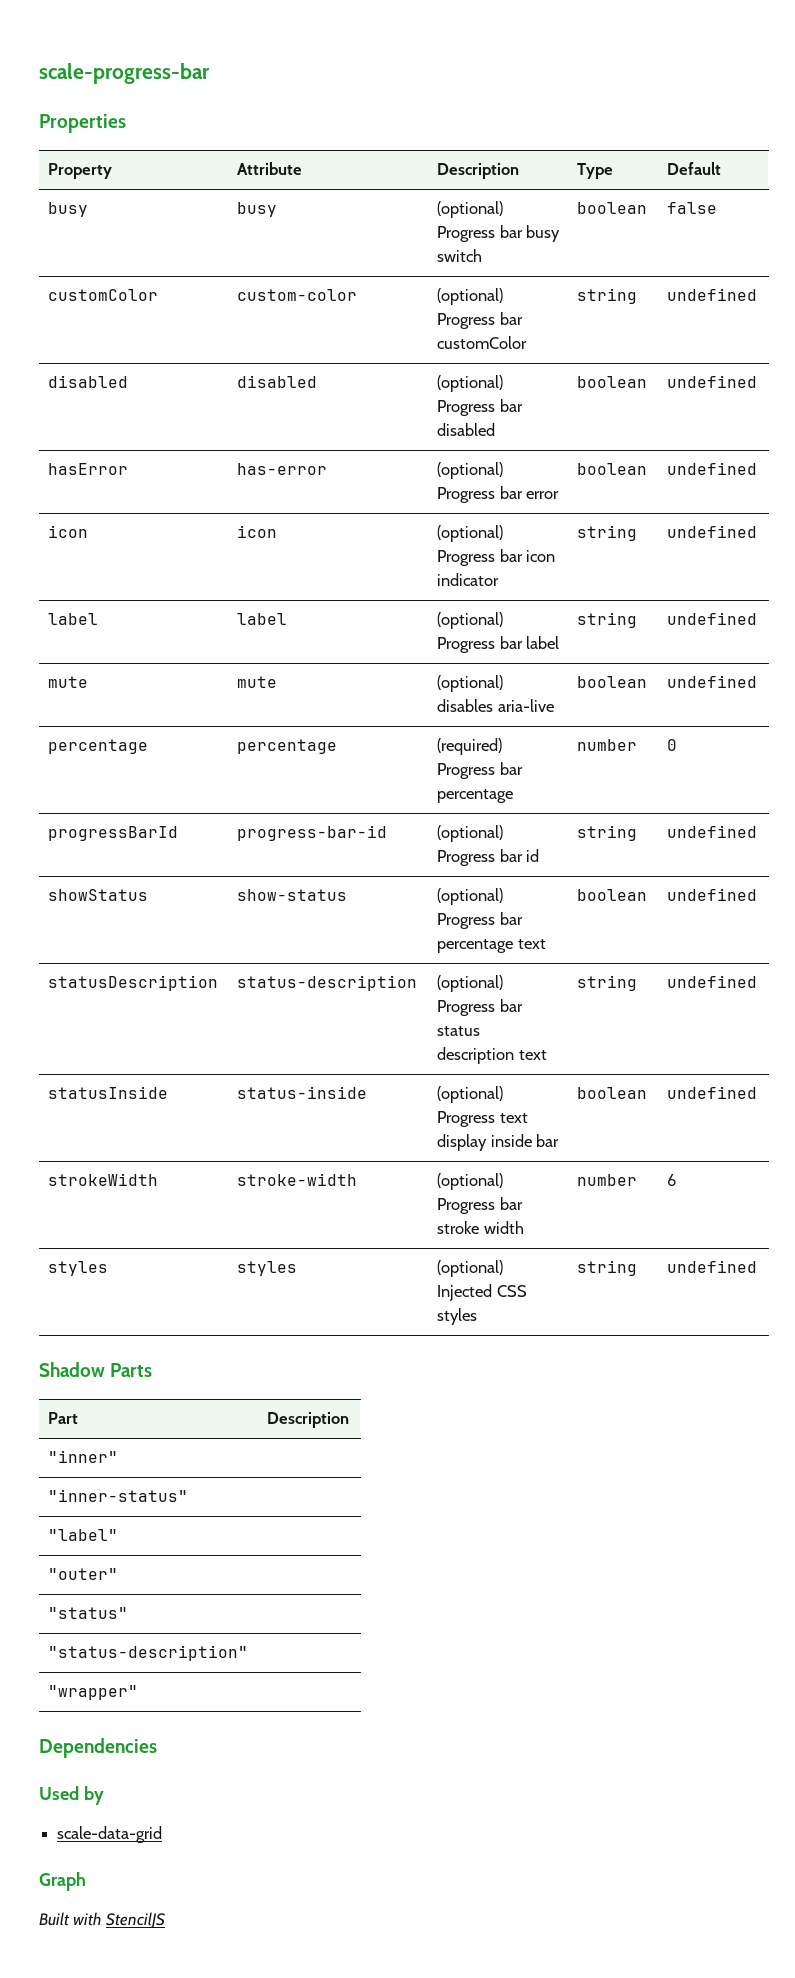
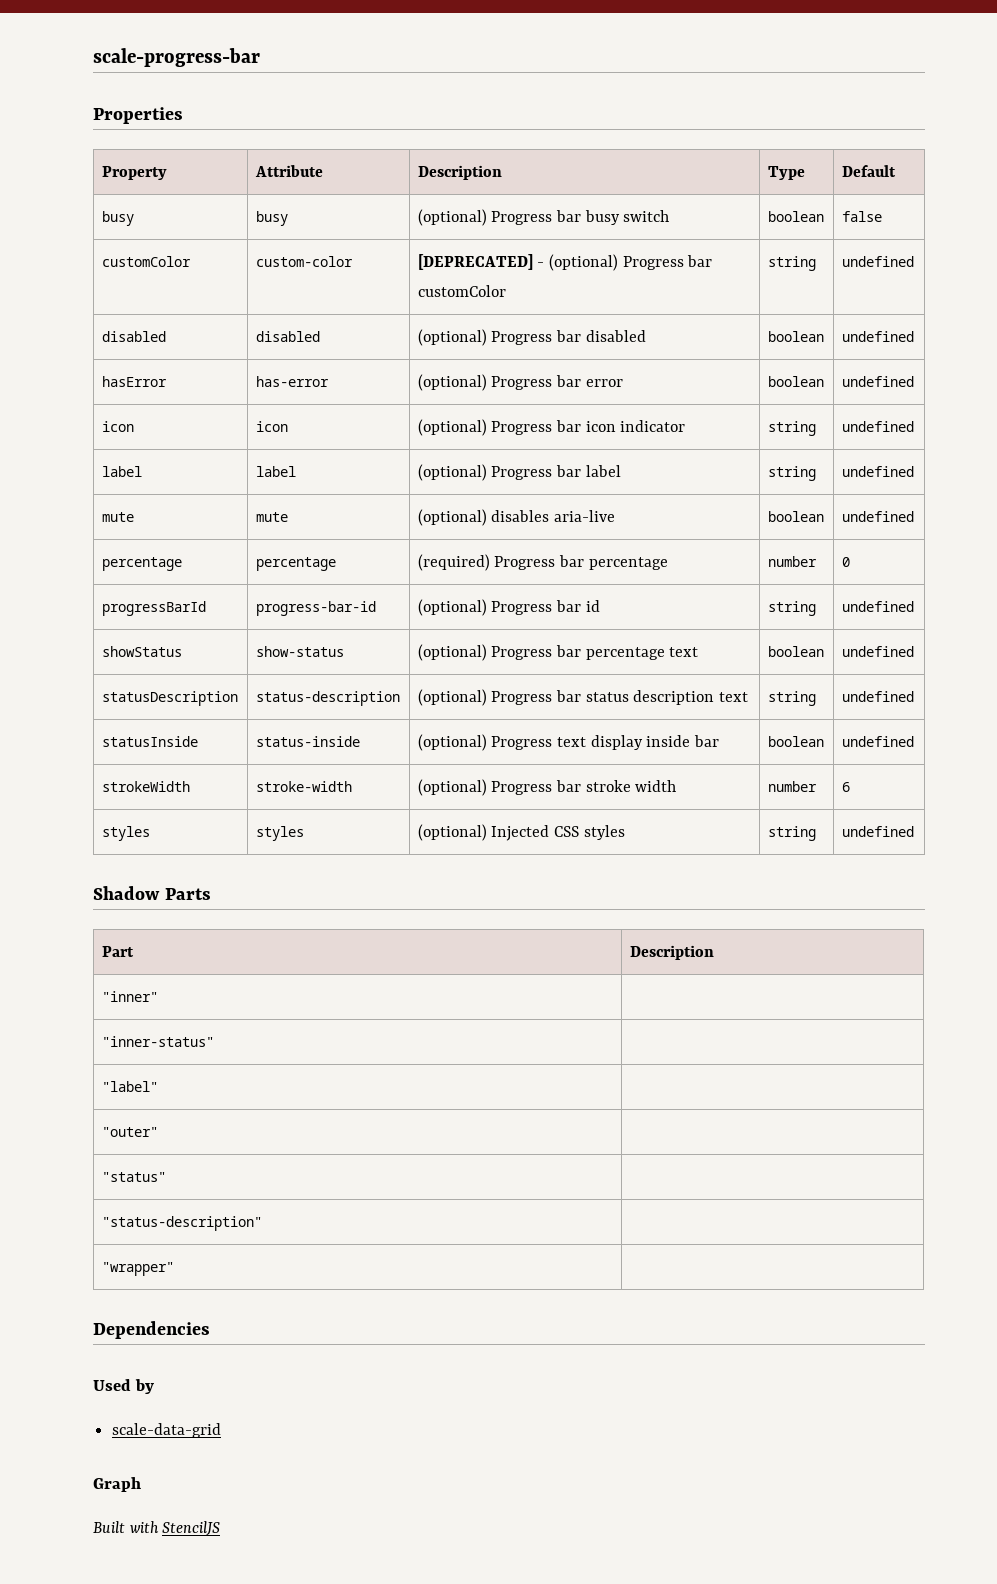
- customColor | custom-color | (optional) Progress bar customColor | string | undefined
+ customColor | custom-color | [DEPRECATED] - (optional) Progress bar customColor | string | undefined

